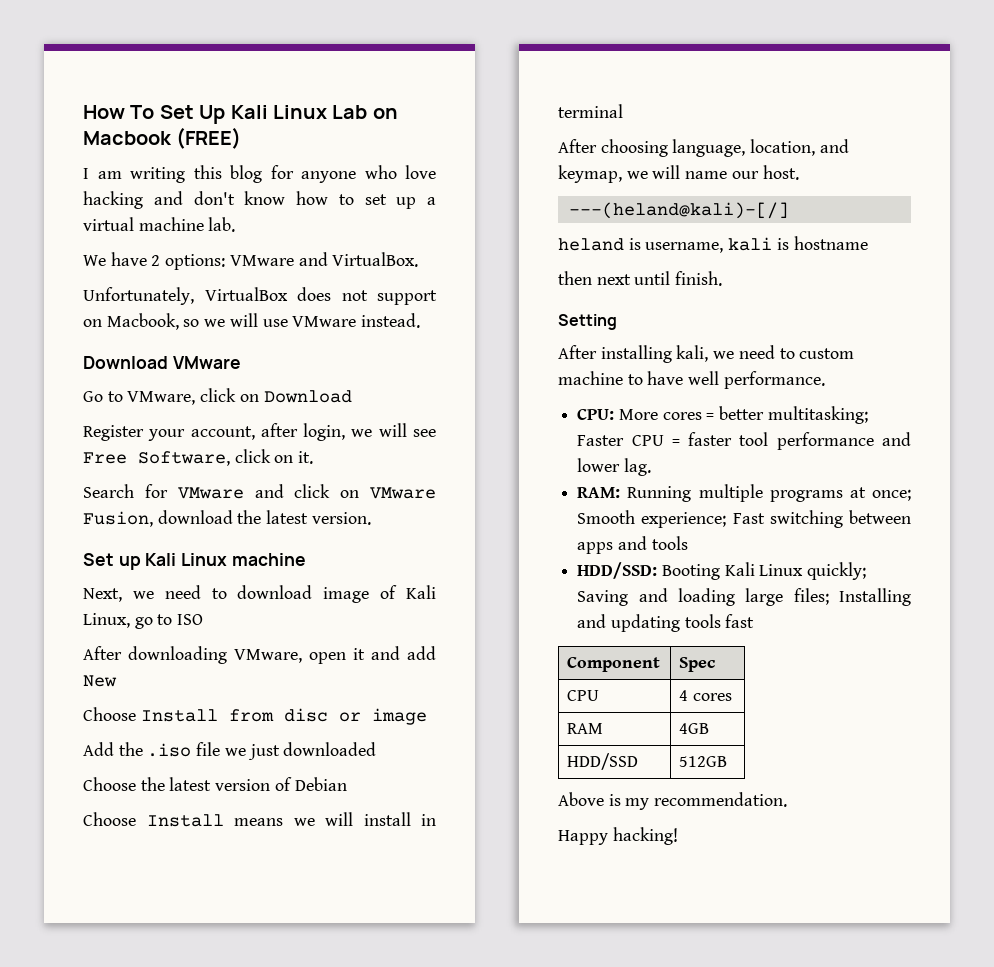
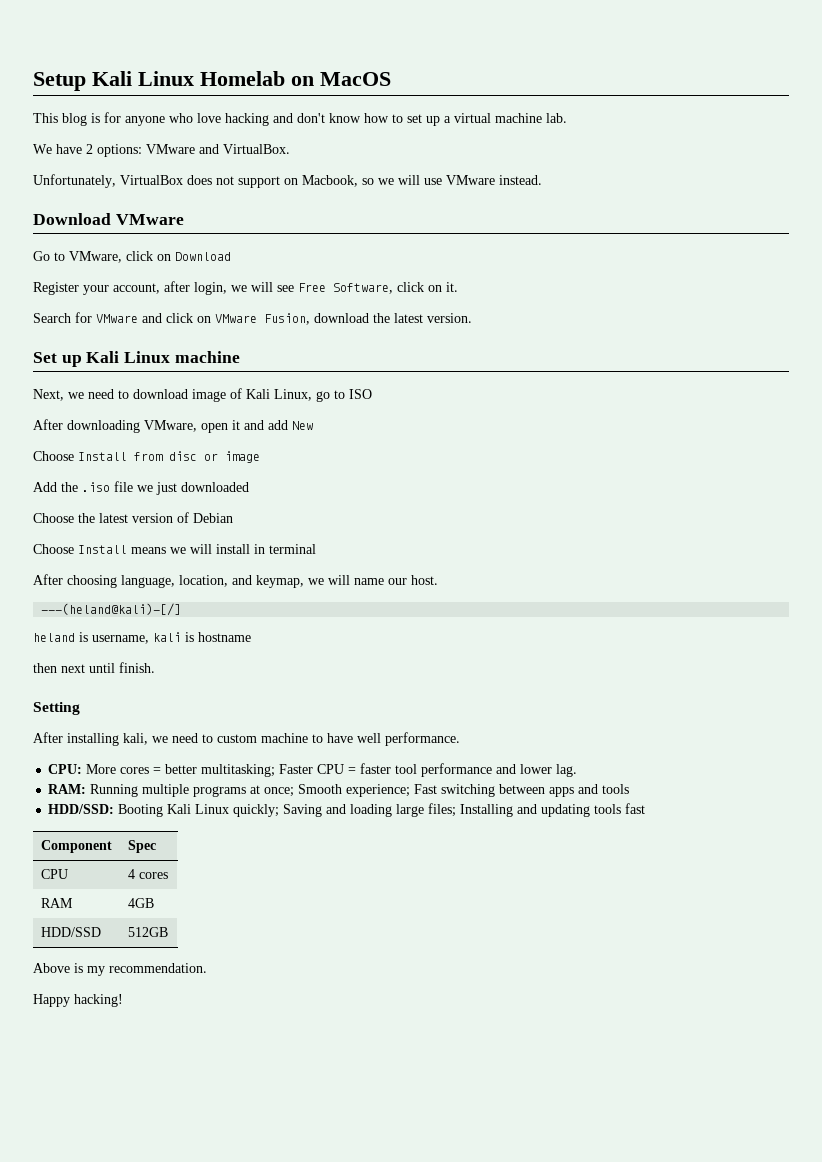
- How To Set Up Kali Linux Lab on Macbook (FREE)
- I am writing this blog for anyone who love hacking and don't know how to set up a virtual machine lab.
+ Setup Kali Linux Homelab on MacOS
+ This blog is for anyone who love hacking and don't know how to set up a virtual machine lab.

